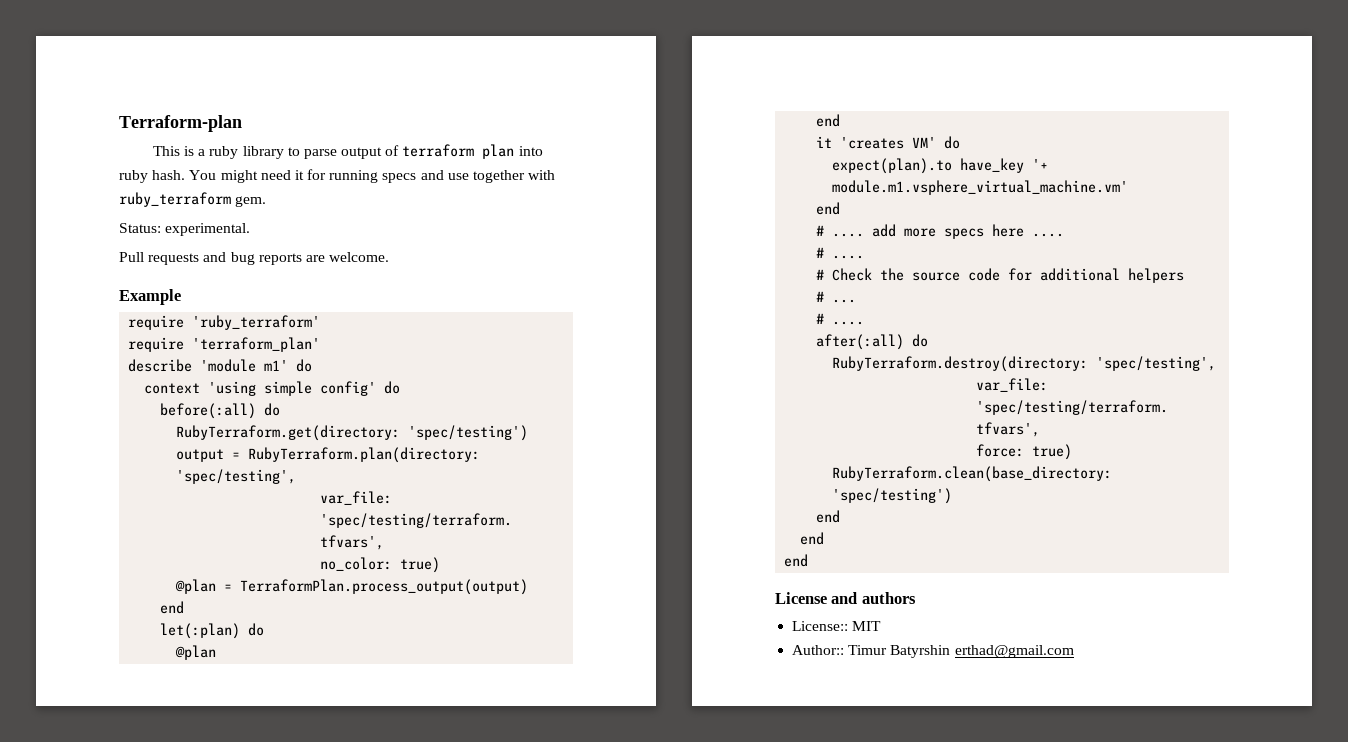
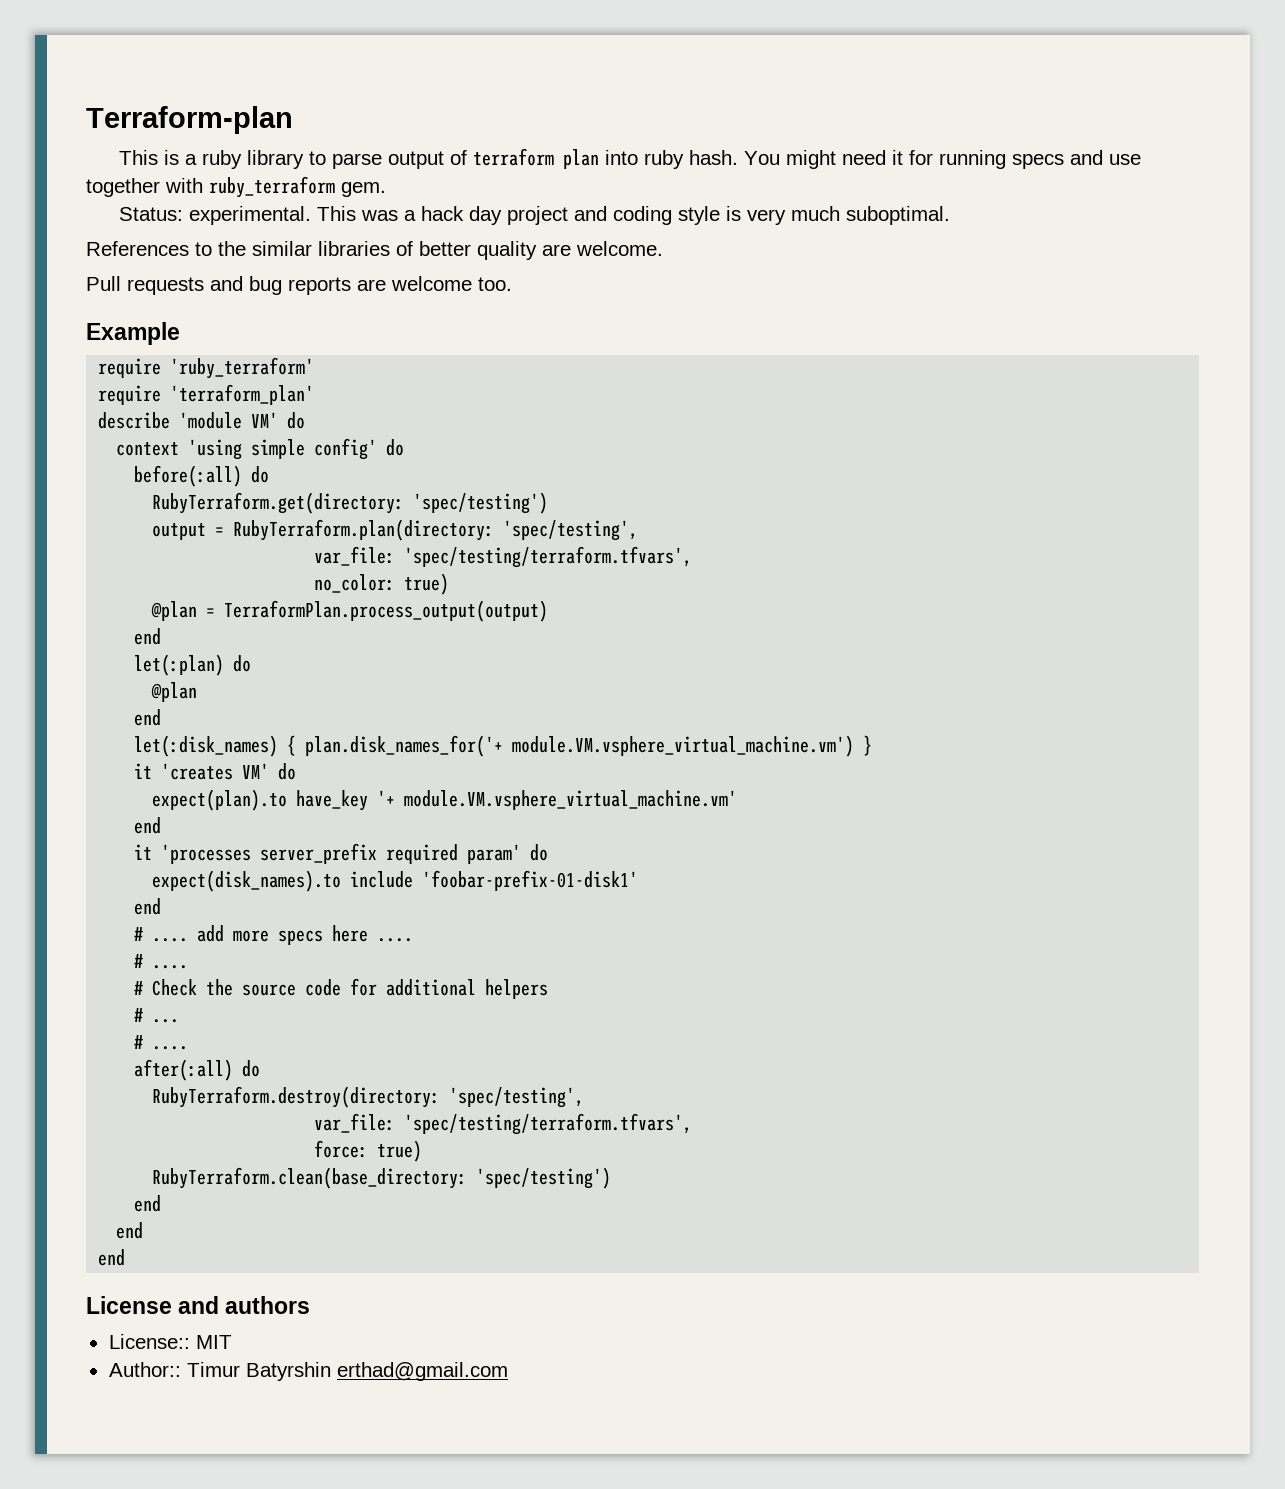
+ This was a hack day project and coding style is very much suboptimal.
+ References to the similar libraries of better quality are welcome.
- Pull requests and bug reports are welcome.
+ Pull requests and bug reports are welcome too.
- describe 'module m1' do
+ describe 'module VM' do
+ let(:disk_names) { plan.disk_names_for('+ module.VM.vsphere_virtual_machine.vm') }
- expect(plan).to have_key '+ module.m1.vsphere_virtual_machine.vm'
+ expect(plan).to have_key '+ module.VM.vsphere_virtual_machine.vm'
+ end
+ it 'processes server_prefix required param' do
+ expect(disk_names).to include 'foobar-prefix-01-disk1'

